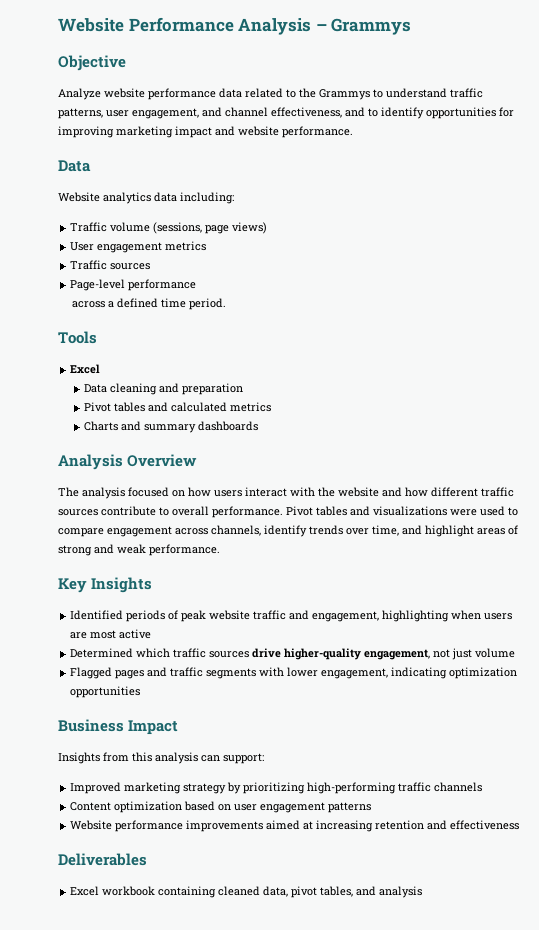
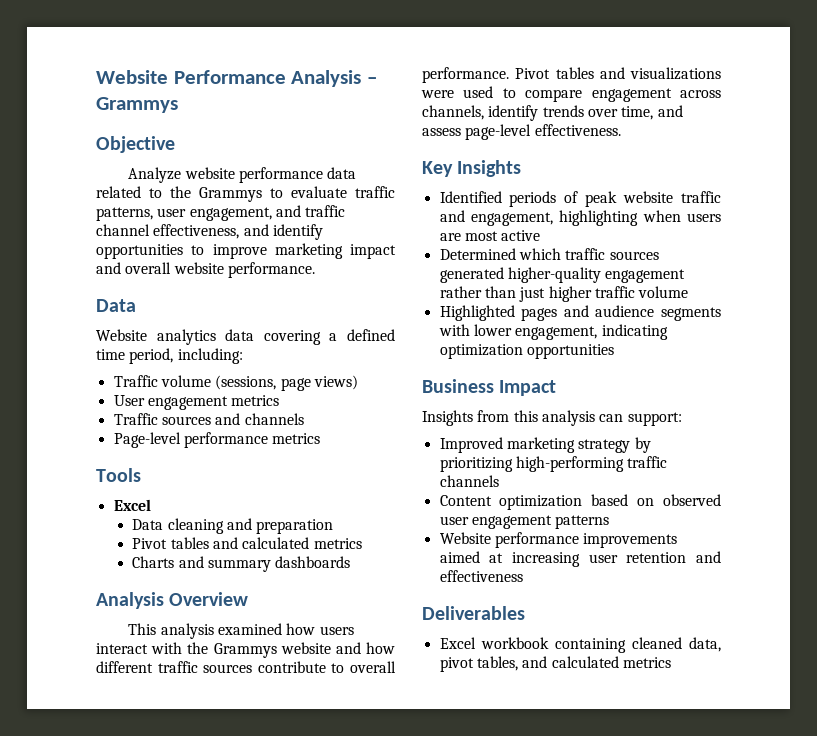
- Analyze website performance data related to the Grammys to understand traffic patterns, user engagement, and channel effectiveness, and to identify opportunities for improving marketing impact and website performance.
+ Analyze website performance data related to the Grammys to evaluate traffic patterns, user engagement, and traffic channel effectiveness, and identify opportunities to improve marketing impact and overall website performance.
- Website analytics data including:
+ Website analytics data covering a defined time period, including:
- Traffic sources
+ Traffic sources and channels
- Page-level performance
- across a defined time period.
+ Page-level performance metrics
- The analysis focused on how users interact with the website and how different traffic sources contribute to overall performance.
+ This analysis examined how users interact with the Grammys website and how different traffic sources contribute to overall performance.
- Pivot tables and visualizations were used to compare engagement across channels, identify trends over time, and highlight areas of strong and weak performance.
+ Pivot tables and visualizations were used to compare engagement across channels, identify trends over time, and assess page-level effectiveness.
- Determined which traffic sources drive higher-quality engagement, not just volume
+ Determined which traffic sources generated higher-quality engagement rather than just higher traffic volume
- Flagged pages and traffic segments with lower engagement, indicating optimization opportunities
+ Highlighted pages and audience segments with lower engagement, indicating optimization opportunities
- Content optimization based on user engagement patterns
+ Content optimization based on observed user engagement patterns
- Website performance improvements aimed at increasing retention and effectiveness
+ Website performance improvements aimed at increasing user retention and effectiveness
- Excel workbook containing cleaned data, pivot tables, and analysis
+ Excel workbook containing cleaned data, pivot tables, and calculated metrics

